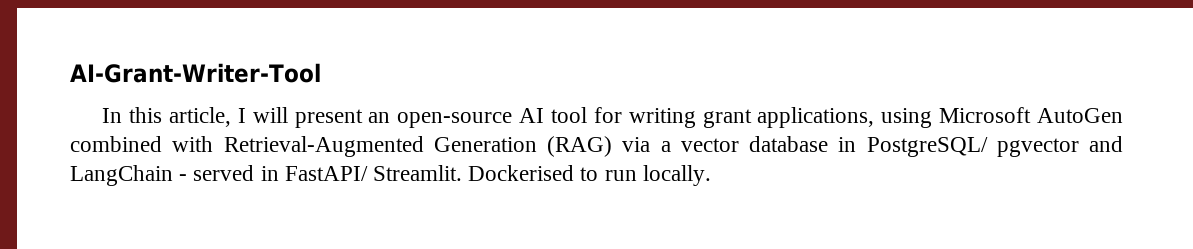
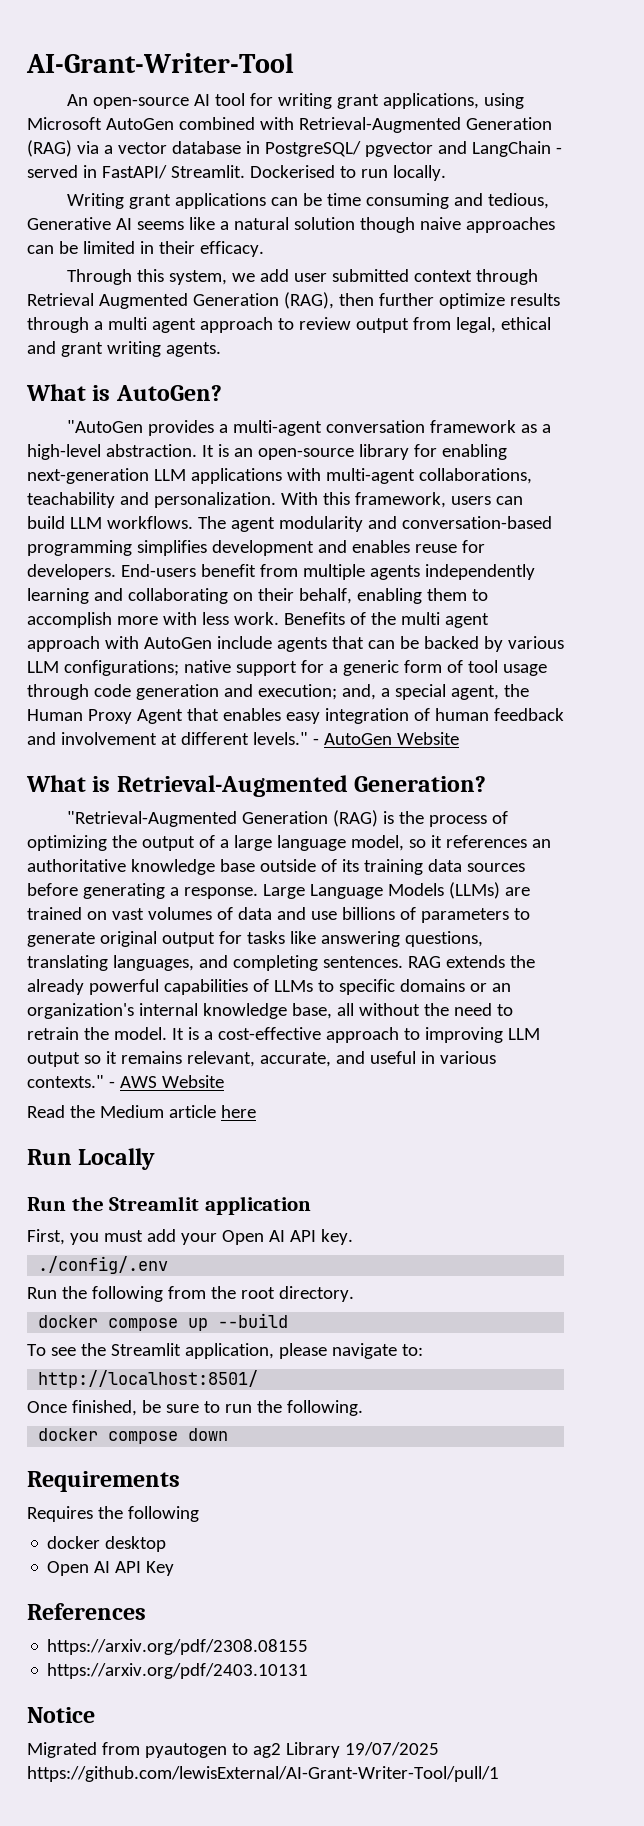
- In this article, I will present an open-source AI tool for writing grant applications, using Microsoft AutoGen combined with Retrieval-Augmented Generation (RAG) via a vector database in PostgreSQL/ pgvector and LangChain - served in FastAPI/ Streamlit.
+ An open-source AI tool for writing grant applications, using Microsoft AutoGen combined with Retrieval-Augmented Generation (RAG) via a vector database in PostgreSQL/ pgvector and LangChain - served in FastAPI/ Streamlit.
+ Writing grant applications can be time consuming and tedious, Generative AI seems like a natural solution though naive approaches can be limited in their efficacy.
+ Through this system, we add user submitted context through Retrieval Augmented Generation (RAG), then further optimize results through a multi agent approach to review output from legal, ethical and grant writing agents.
+ What is AutoGen?
+ "AutoGen provides a multi-agent conversation framework as a high-level abstraction. It is an open-source library for enabling next-generation LLM applications with multi-agent collaborations, teachability and personalization. With this framework, users can build LLM workflows. The agent modularity and conversation-based programming simplifies development and enables reuse for developers. End-users benefit from multiple agents independently learning and collaborating on their behalf, enabling them to accomplish more with less work. Benefits of the multi agent approach with AutoGen include agents that can be backed by various LLM configurations; native support for a generic form of tool usage through code generation and execution; and, a special agent, the Human Proxy Agent that enables easy integration of human feedback and involvement at different levels." - AutoGen Website
+ What is Retrieval-Augmented Generation?
+ "Retrieval-Augmented Generation (RAG) is the process of optimizing the output of a large language model, so it references an authoritative knowledge base outside of its training data sources before generating a response. Large Language Models (LLMs) are trained on vast volumes of data and use billions of parameters to generate original output for tasks like answering questions, translating languages, and completing sentences. RAG extends the already powerful capabilities of LLMs to specific domains or an organization's internal knowledge base, all without the need to retrain the model. It is a cost-effective approach to improving LLM output so it remains relevant, accurate, and useful in various contexts." - AWS Website
+ Read the Medium article here
+ Run Locally
+ Run the Streamlit application
+ First, you must add your Open AI API key.
+ ./config/.env
+ Run the following from the root directory.
+ docker compose up --build
+ To see the Streamlit application, please navigate to:
+ http://localhost:8501/
+ Once finished, be sure to run the following.
+ docker compose down
+ Requirements
+ Requires the following
+ docker desktop
+ Open AI API Key
+ References
+ https://arxiv.org/pdf/2308.08155
+ https://arxiv.org/pdf/2403.10131
+ Notice
+ Migrated from pyautogen to ag2 Library 19/07/2025 https://github.com/lewisExternal/AI-Grant-Writer-Tool/pull/1

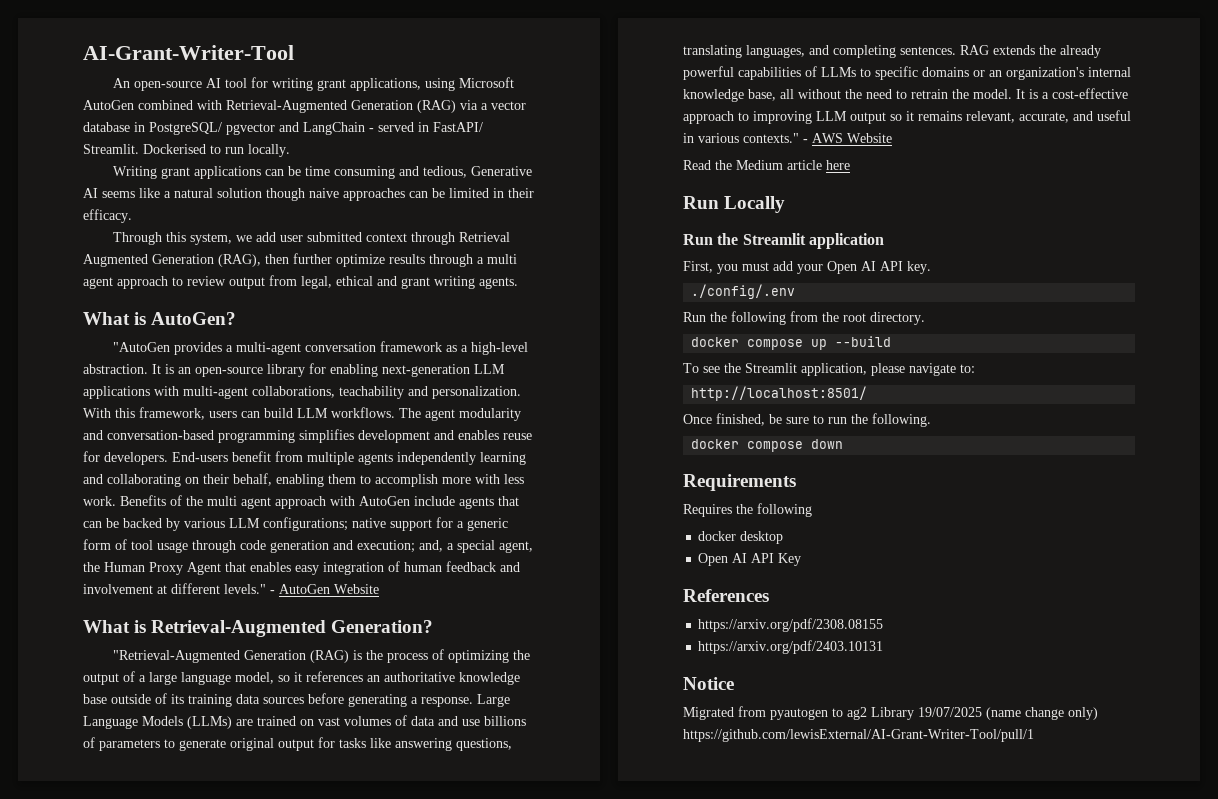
- Migrated from pyautogen to ag2 Library 19/07/2025 https://github.com/lewisExternal/AI-Grant-Writer-Tool/pull/1
+ Migrated from pyautogen to ag2 Library 19/07/2025 (name change only) https://github.com/lewisExternal/AI-Grant-Writer-Tool/pull/1

